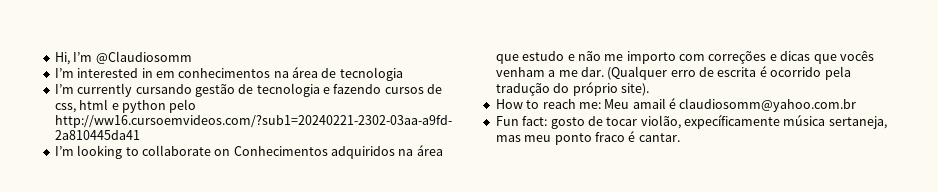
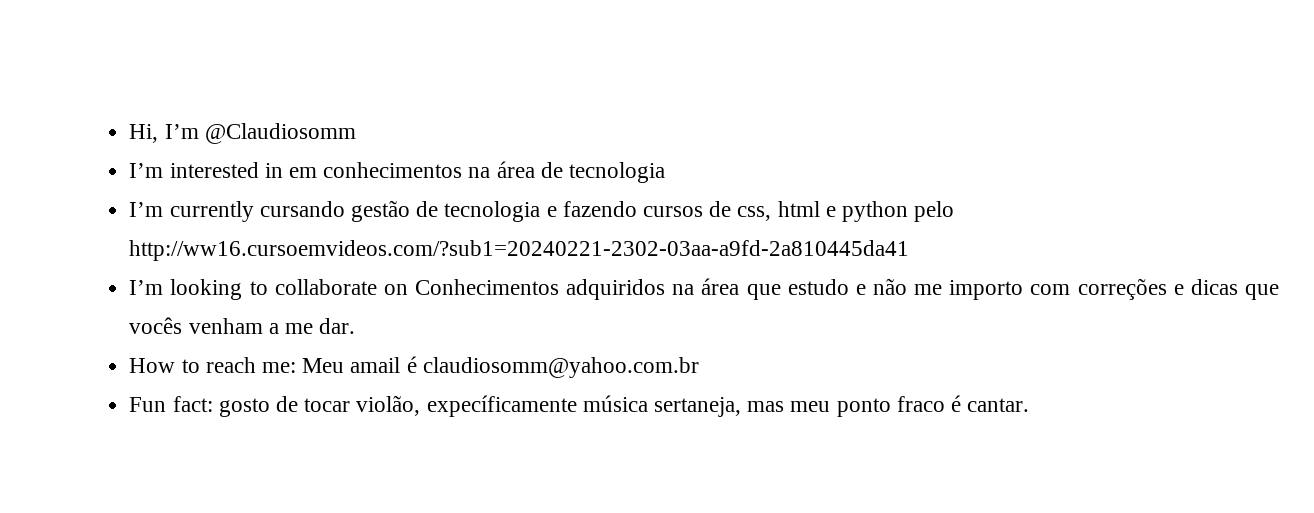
- (Qualquer erro de escrita é ocorrido pela tradução do próprio site).

